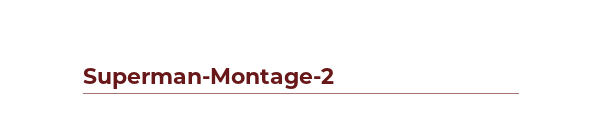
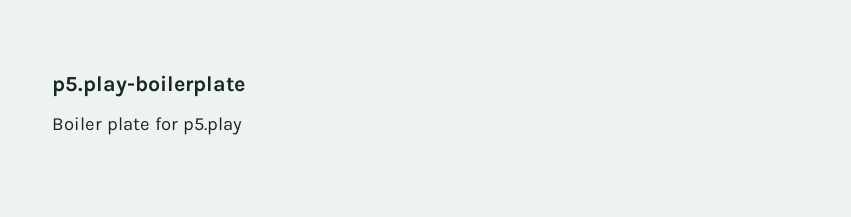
- Superman-Montage-2
+ p5.play-boilerplate
+ Boiler plate for p5.play

